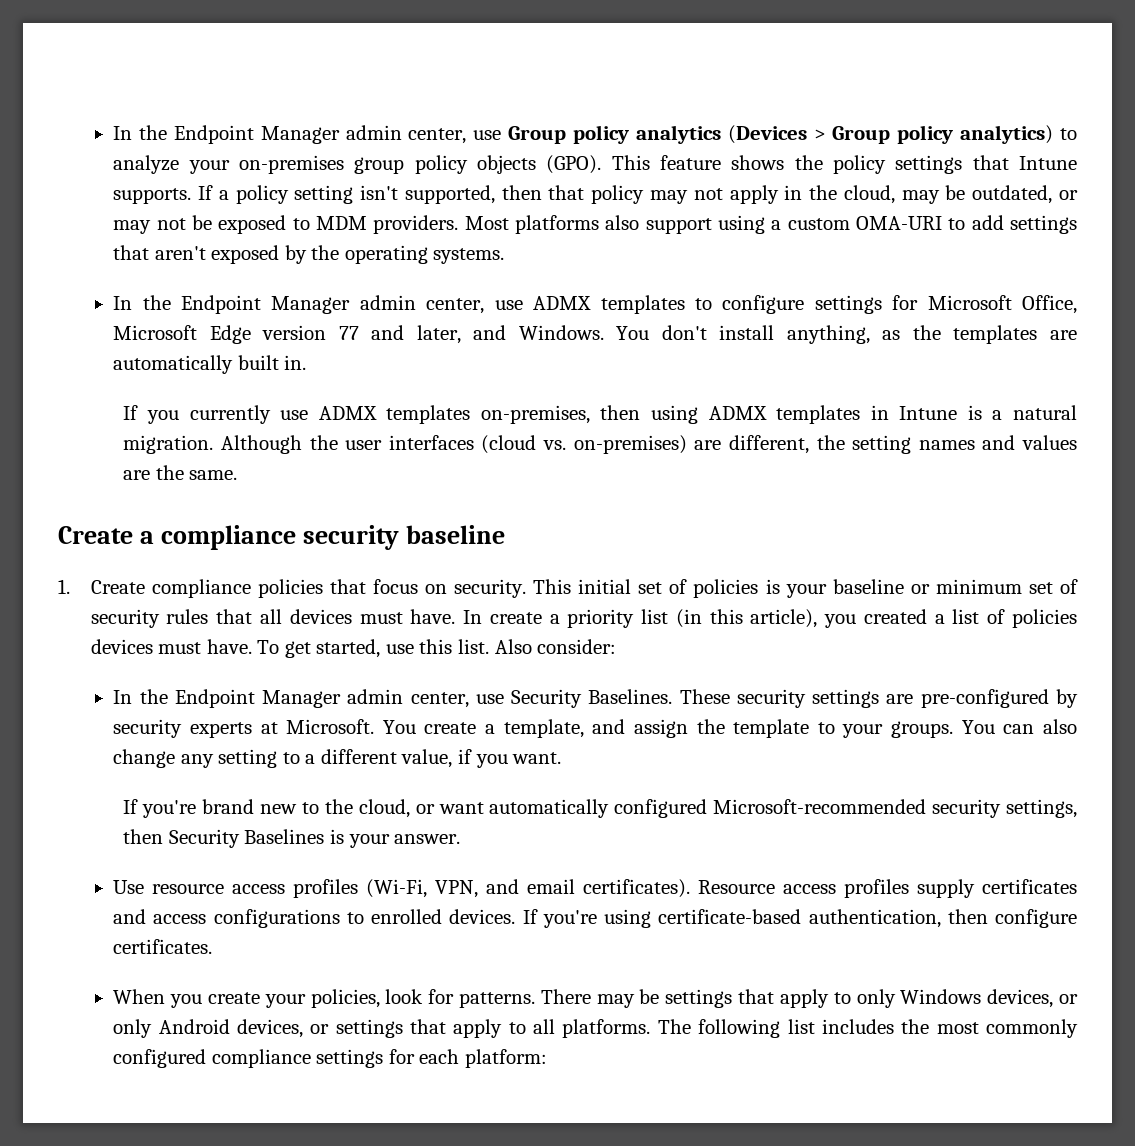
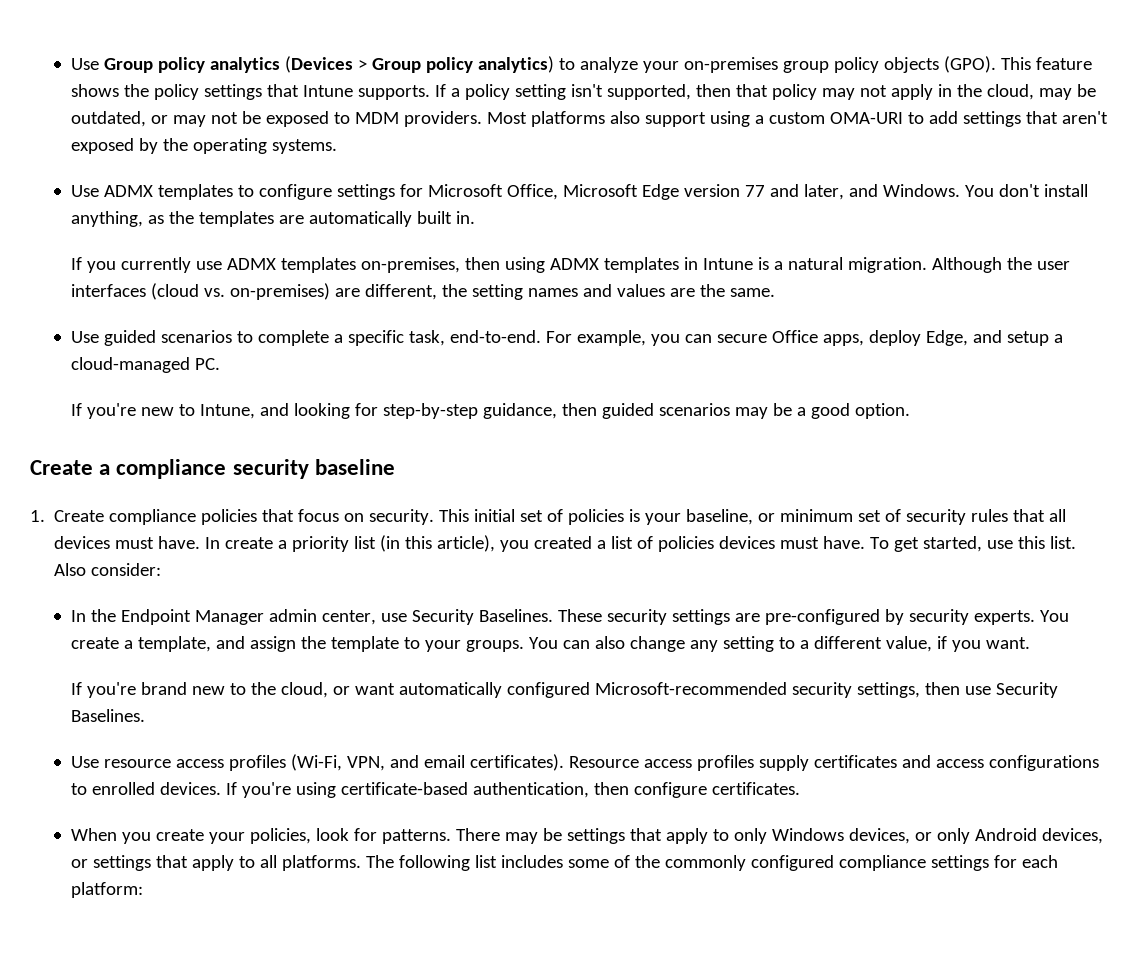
- In the Endpoint Manager admin center, use Group policy analytics (Devices > Group policy analytics) to analyze your on-premises group policy objects (GPO).
+ Use Group policy analytics (Devices > Group policy analytics) to analyze your on-premises group policy objects (GPO).
- In the Endpoint Manager admin center, use ADMX templates to configure settings for Microsoft Office, Microsoft Edge version 77 and later, and Windows.
+ Use ADMX templates to configure settings for Microsoft Office, Microsoft Edge version 77 and later, and Windows.
+ Use guided scenarios to complete a specific task, end-to-end. For example, you can secure Office apps, deploy Edge, and setup a cloud-managed PC.
+ If you're new to Intune, and looking for step-by-step guidance, then guided scenarios may be a good option.
- This initial set of policies is your baseline or minimum set of security rules that all devices must have.
+ This initial set of policies is your baseline, or minimum set of security rules that all devices must have.
- These security settings are pre-configured by security experts at Microsoft.
+ These security settings are pre-configured by security experts.
- If you're brand new to the cloud, or want automatically configured Microsoft-recommended security settings, then Security Baselines is your answer.
+ If you're brand new to the cloud, or want automatically configured Microsoft-recommended security settings, then use Security Baselines.
- The following list includes the most commonly configured compliance settings for each platform:
+ The following list includes some of the commonly configured compliance settings for each platform:

